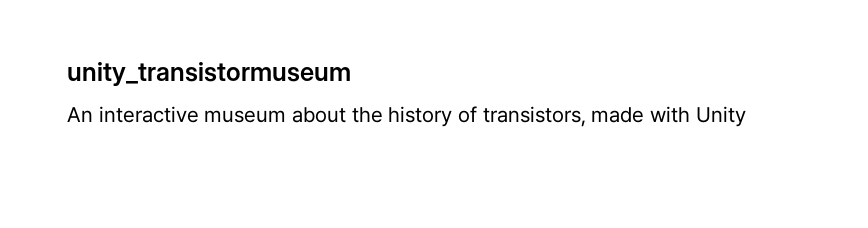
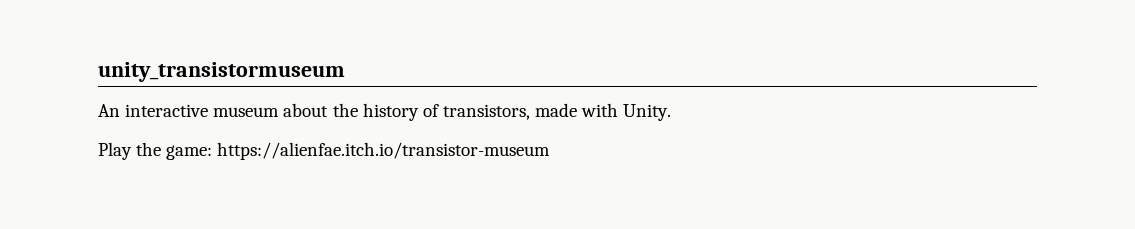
- An interactive museum about the history of transistors, made with Unity
+ An interactive museum about the history of transistors, made with Unity.
+ Play the game: https://alienfae.itch.io/transistor-museum

